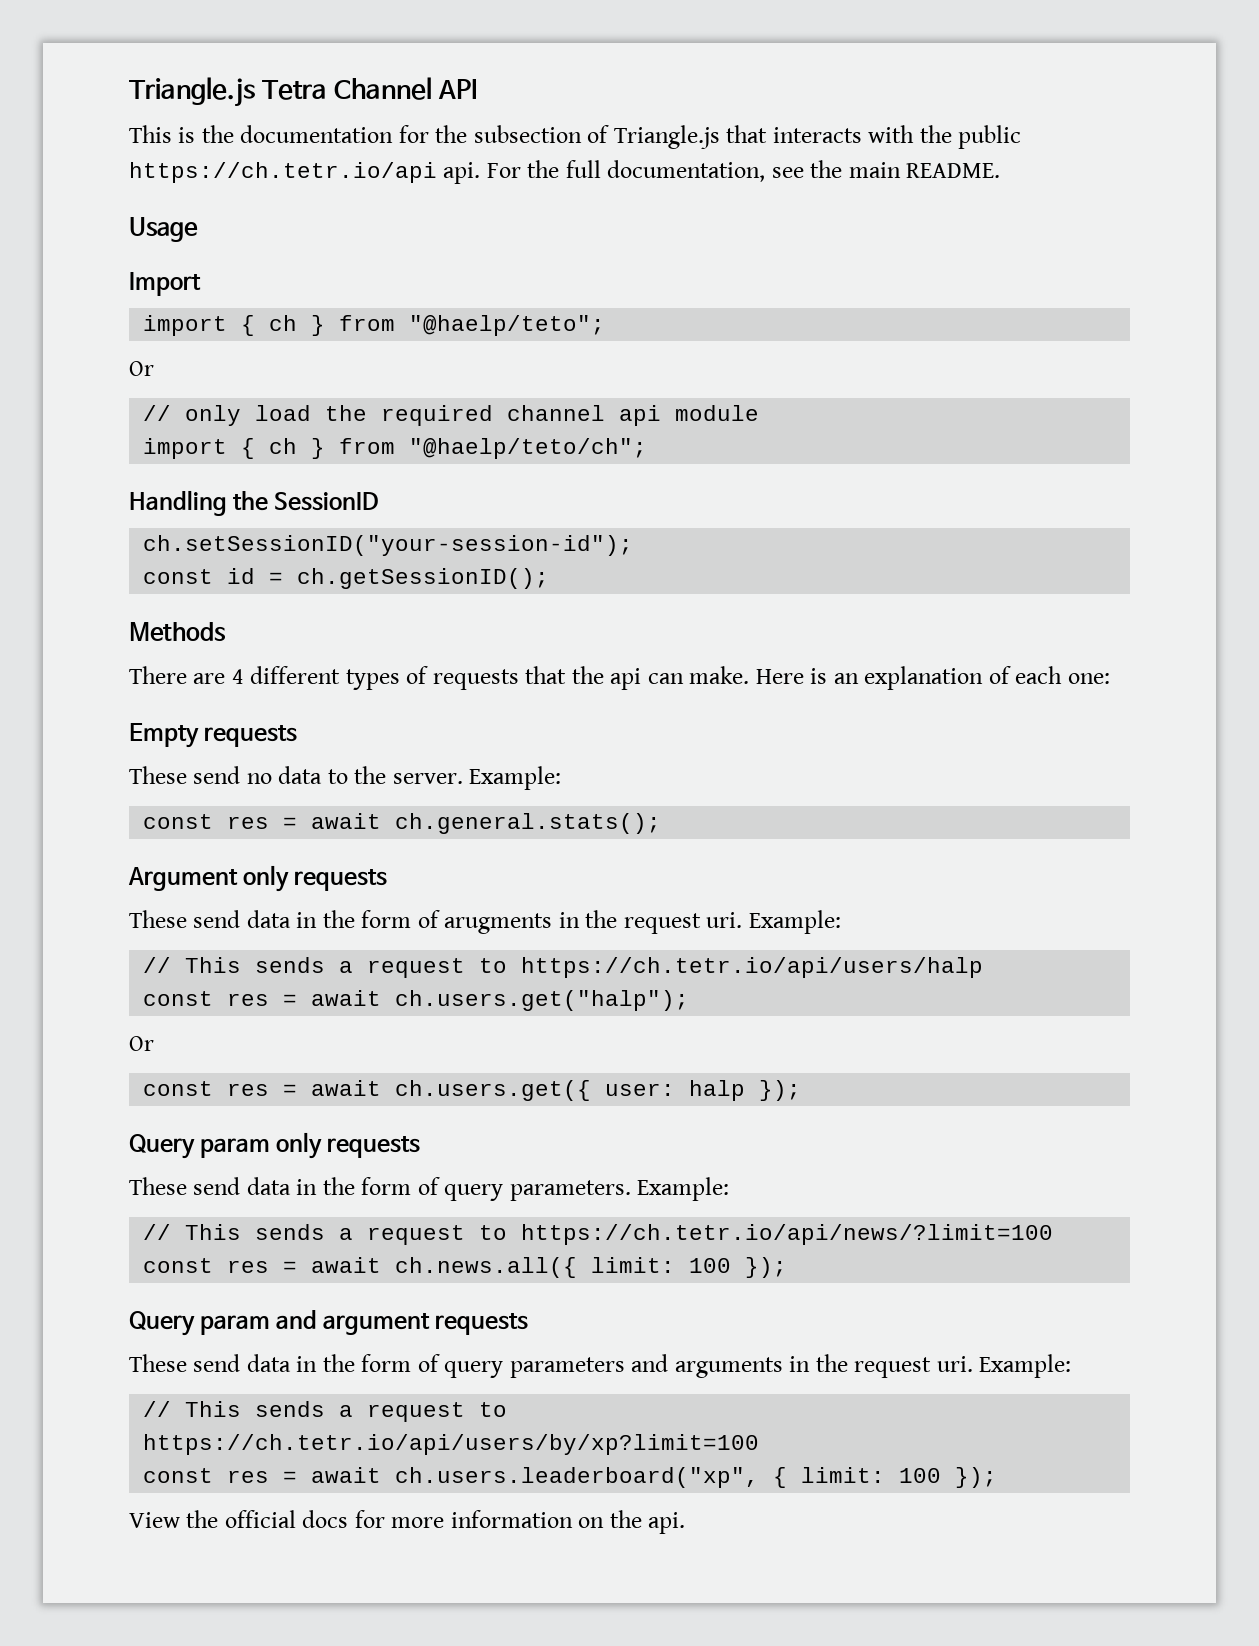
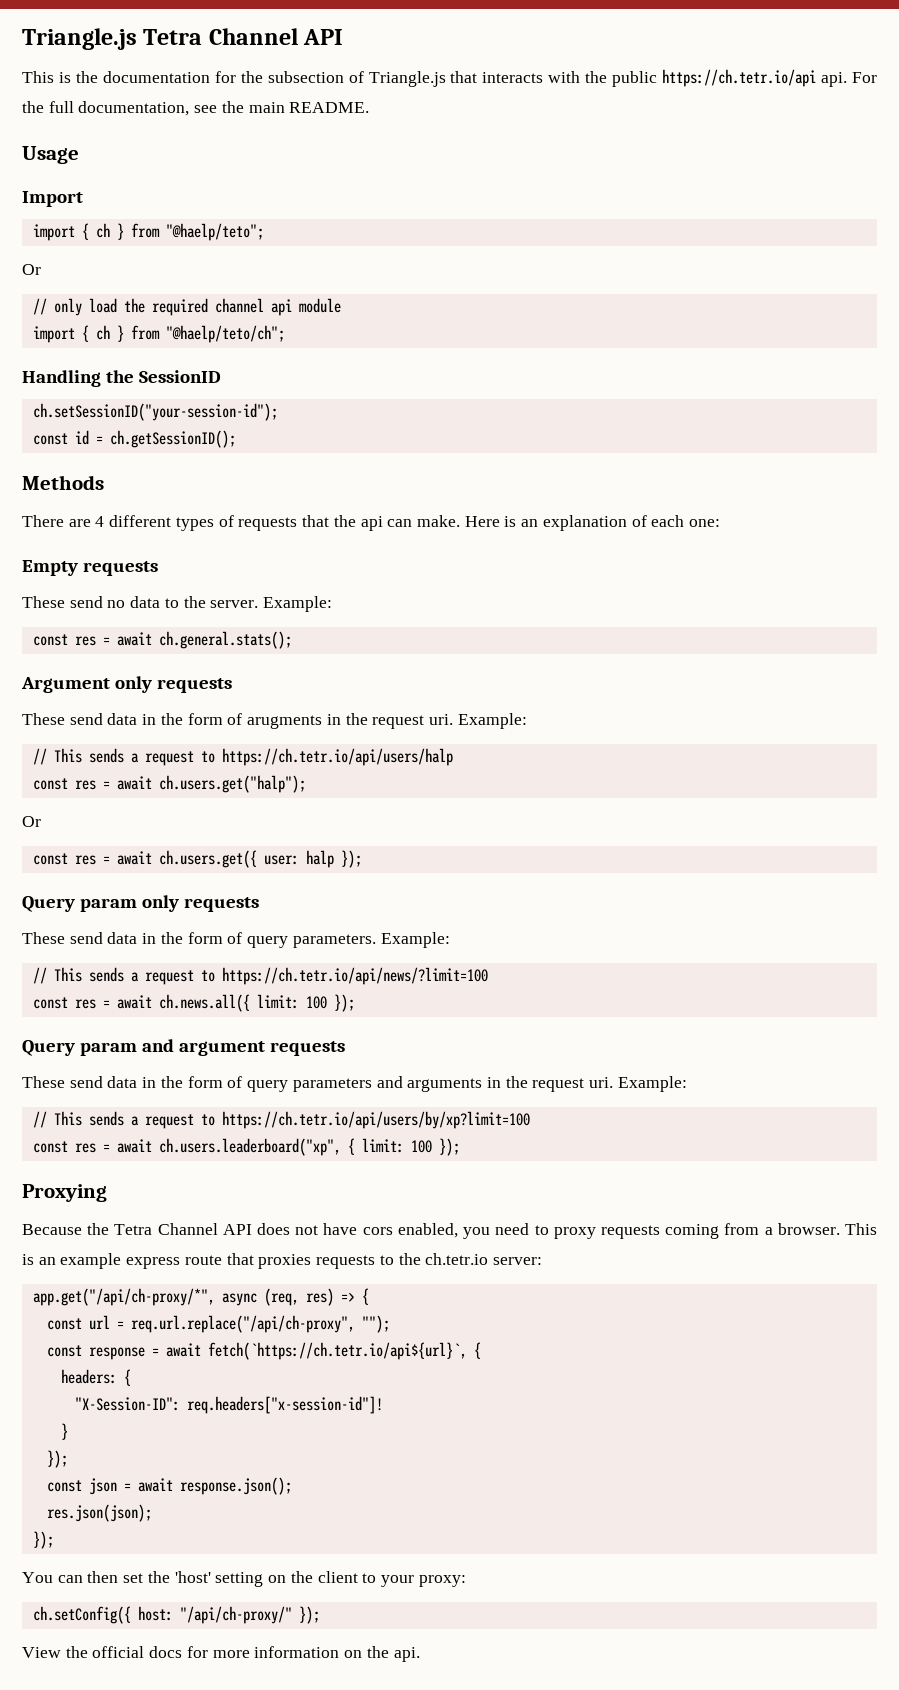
+ Proxying
+ Because the Tetra Channel API does not have cors enabled, you need to proxy requests coming from a browser. This is an example express route that proxies requests to the ch.tetr.io server:
+ app.get("/api/ch-proxy/*", async (req, res) => {
+ const url = req.url.replace("/api/ch-proxy", "");
+ const response = await fetch(`https://ch.tetr.io/api${url}`, {
+ headers: {
+ "X-Session-ID": req.headers["x-session-id"]!
+ }
+ });
+ const json = await response.json();
+ res.json(json);
+ });
+ You can then set the 'host' setting on the client to your proxy:
+ ch.setConfig({ host: "/api/ch-proxy/" });

